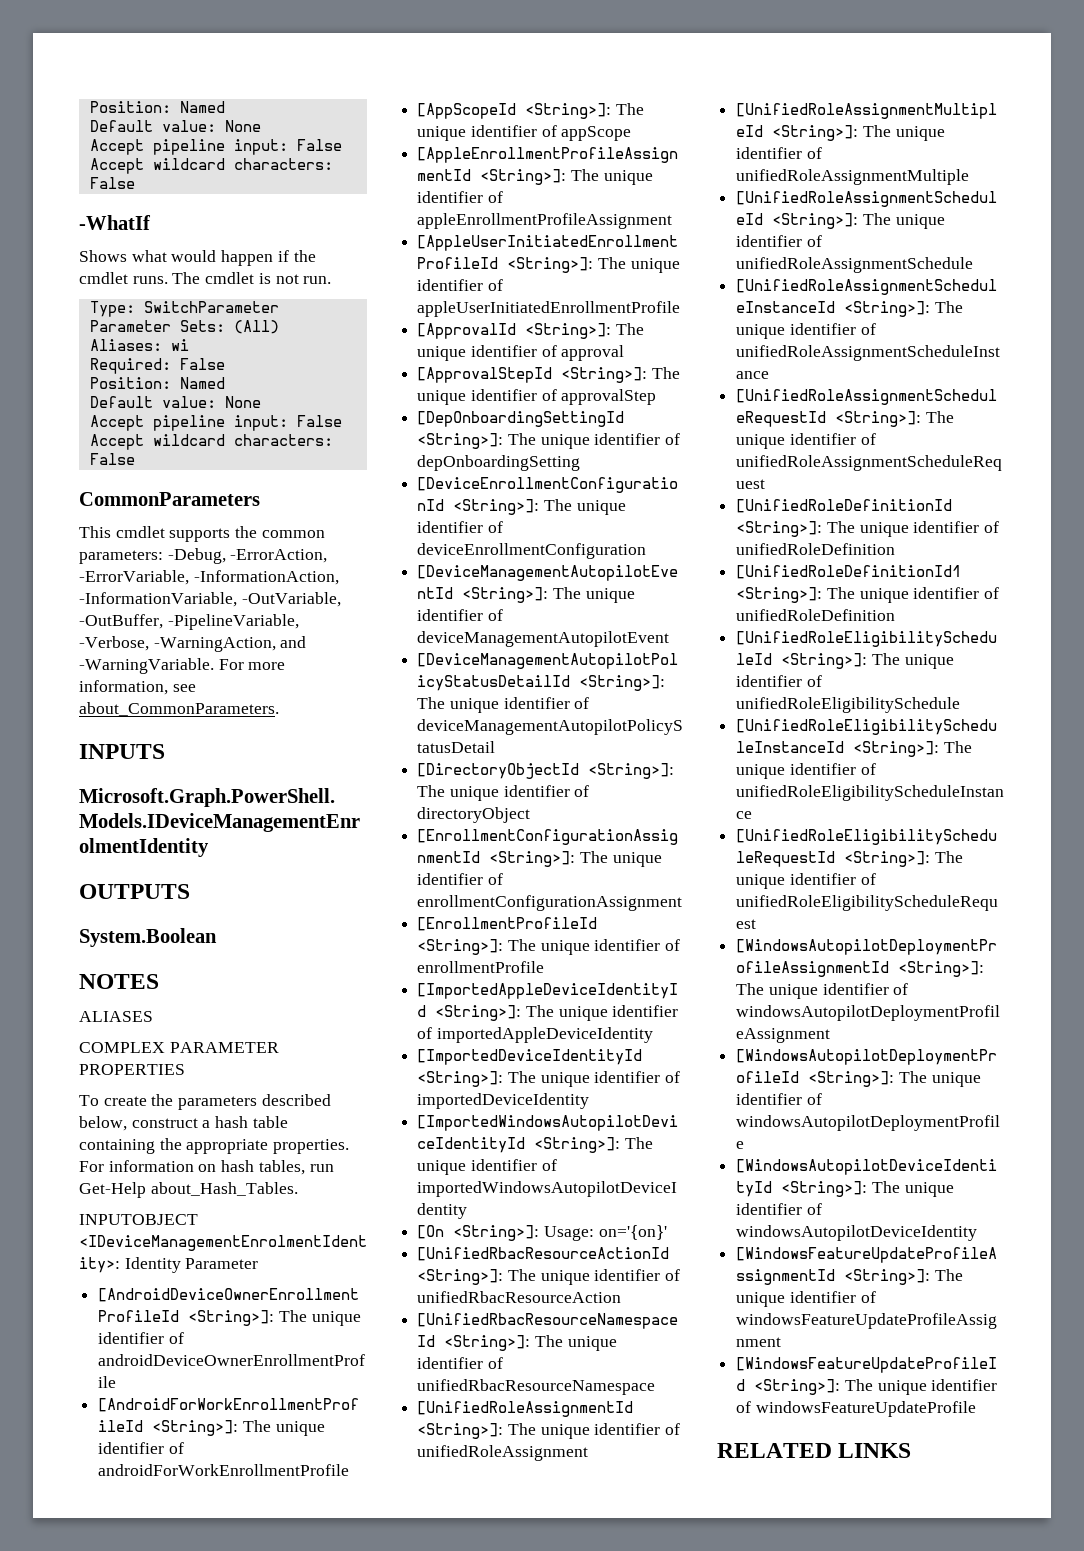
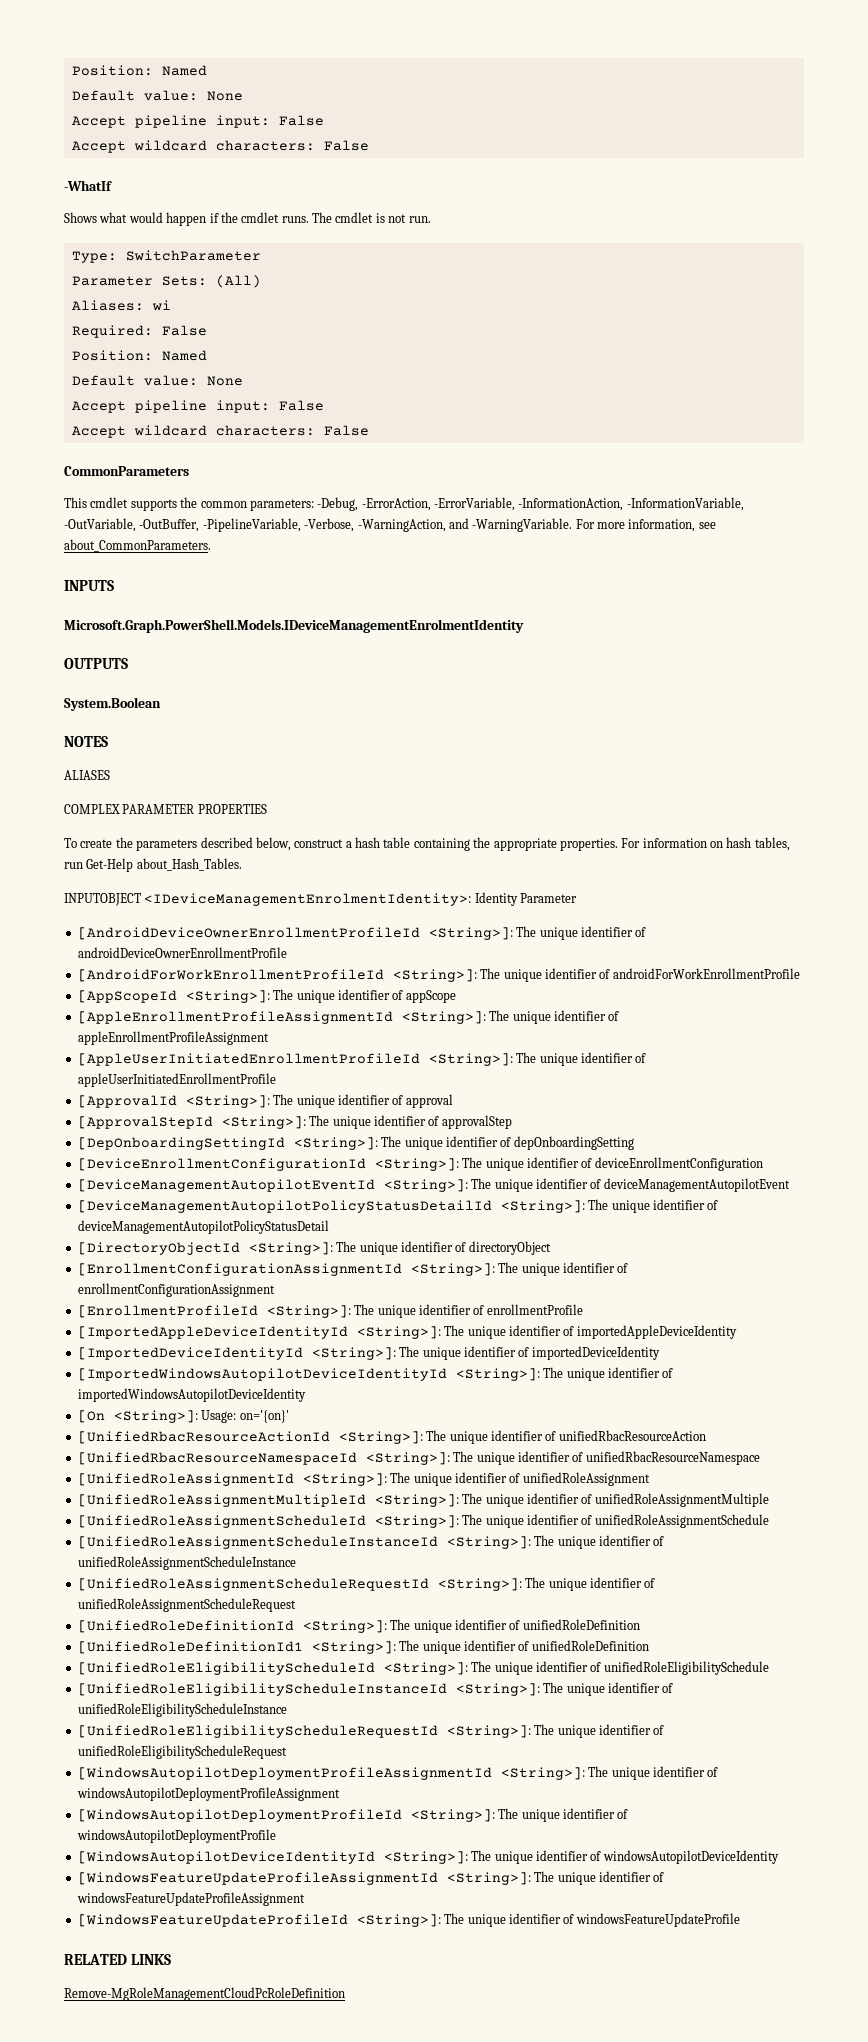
+ Remove-MgRoleManagementCloudPcRoleDefinition

